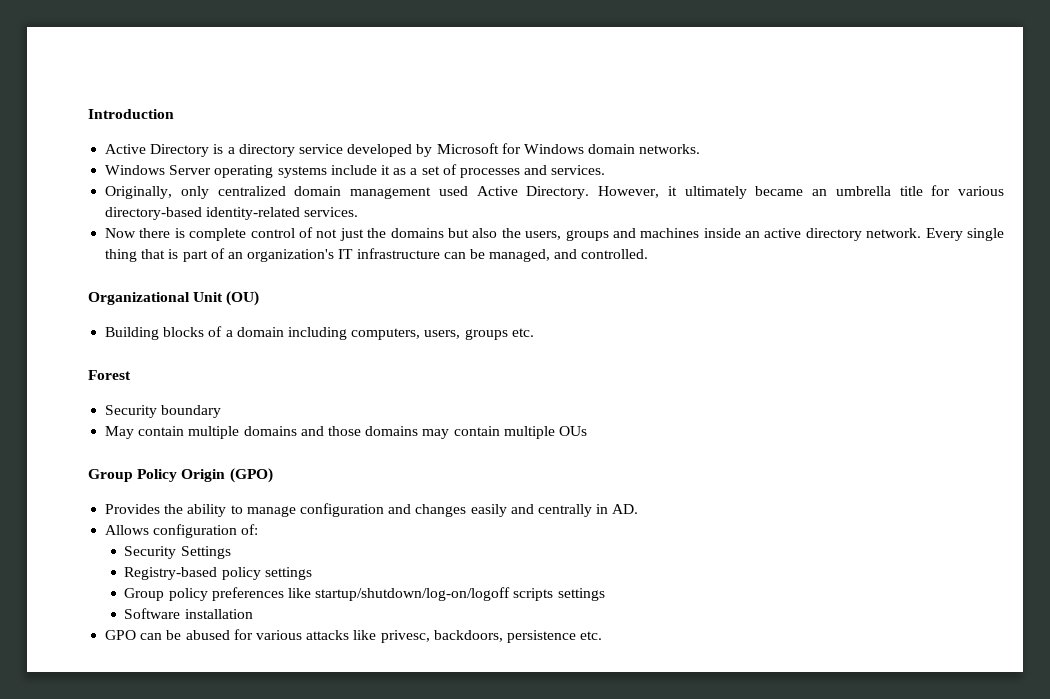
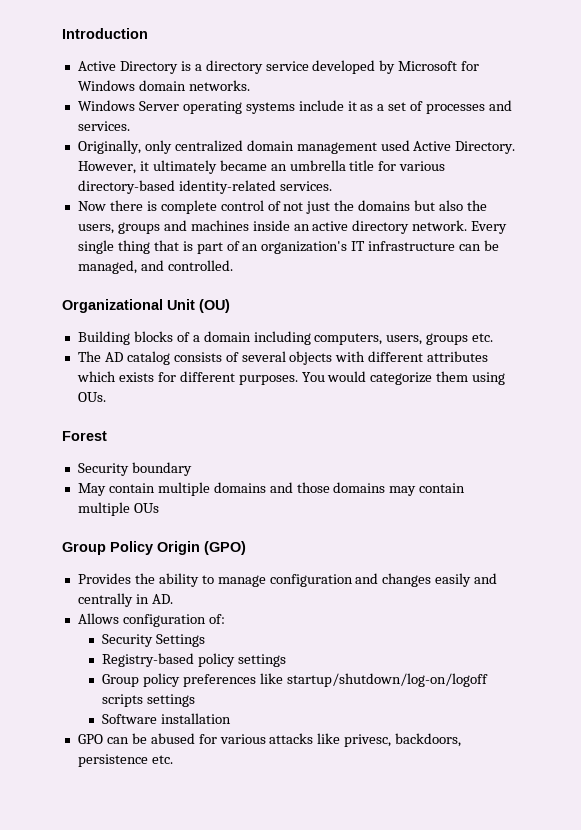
+ The AD catalog consists of several objects with different attributes which exists for different purposes. You would categorize them using OUs.

